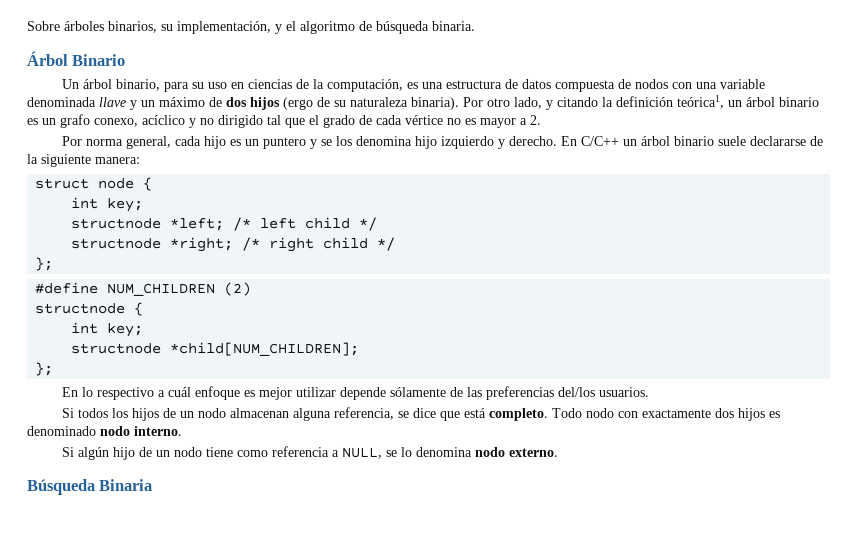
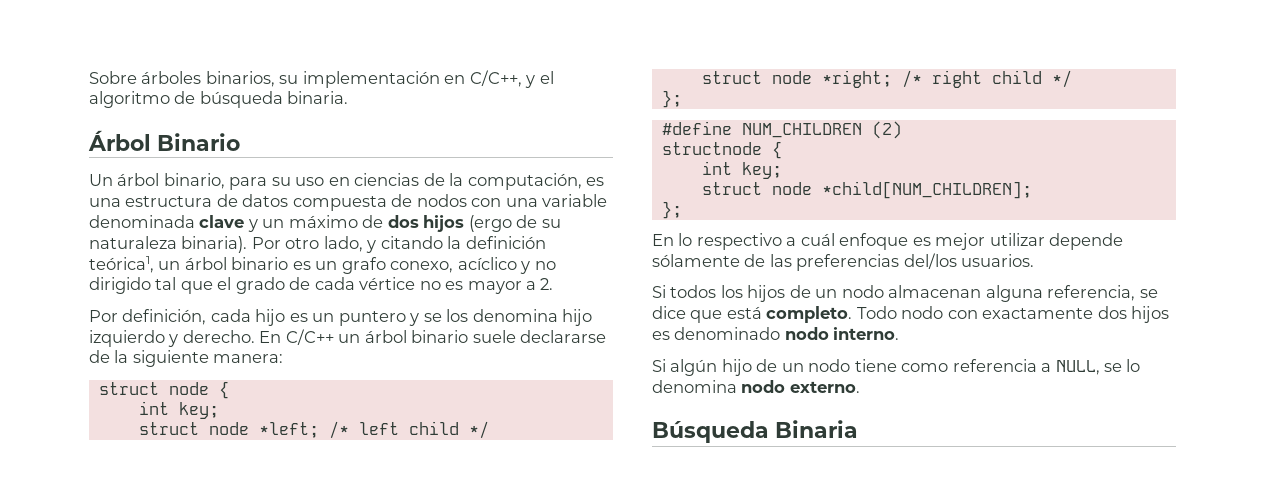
- Sobre árboles binarios, su implementación, y el algoritmo de búsqueda binaria.
+ Sobre árboles binarios, su implementación en C/C++, y el algoritmo de búsqueda binaria.
- Un árbol binario, para su uso en ciencias de la computación, es una estructura de datos compuesta de nodos con una variable denominada llave y un máximo de dos hijos (ergo de su naturaleza binaria).
+ Un árbol binario, para su uso en ciencias de la computación, es una estructura de datos compuesta de nodos con una variable denominada clave y un máximo de dos hijos (ergo de su naturaleza binaria).
- Por norma general, cada hijo es un puntero y se los denomina hijo izquierdo y derecho.
+ Por definición, cada hijo es un puntero y se los denomina hijo izquierdo y derecho.
- structnode *left; /* left child */
+ struct node *left; /* left child */
- structnode *right; /* right child */
+ struct node *right; /* right child */
- structnode *child[NUM_CHILDREN];
+ struct node *child[NUM_CHILDREN];

